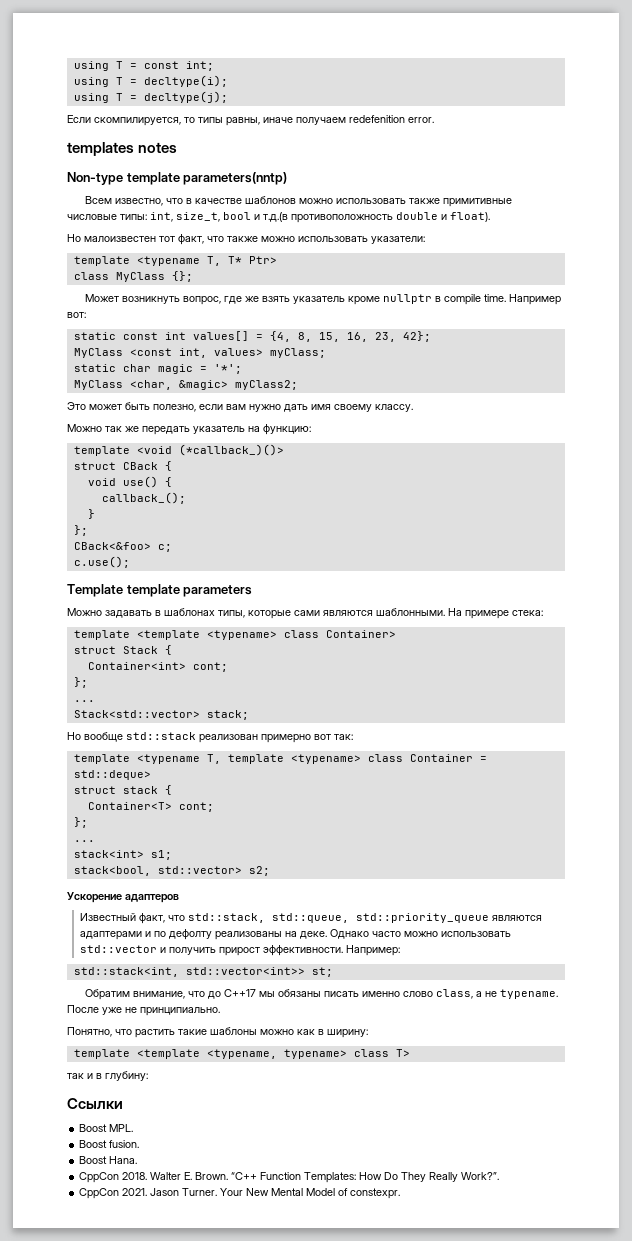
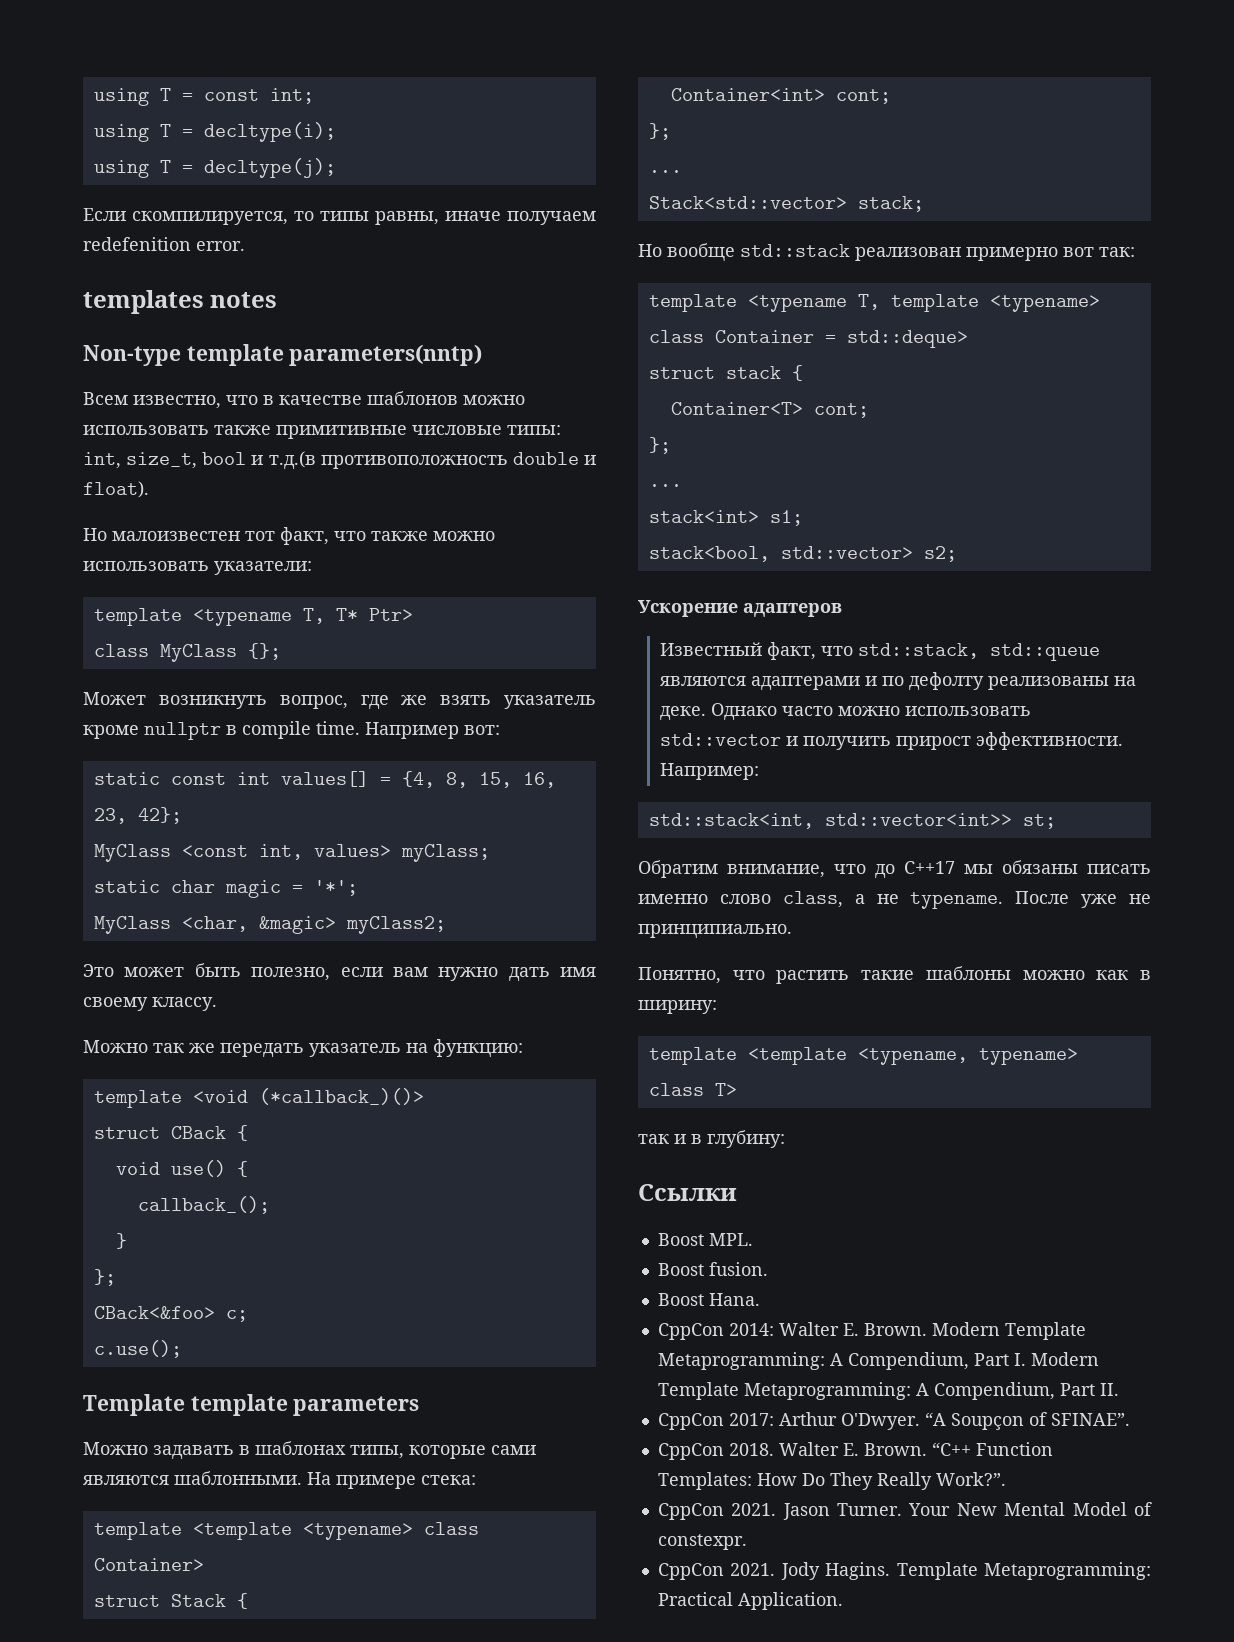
- Известный факт, что std::stack, std::queue, std::priority_queue являются адаптерами и по дефолту реализованы на деке.
+ Известный факт, что std::stack, std::queue являются адаптерами и по дефолту реализованы на деке.
+ CppCon 2014: Walter E. Brown. Modern Template Metaprogramming: A Compendium, Part I. Modern Template Metaprogramming: A Compendium, Part II.
+ CppCon 2017: Arthur O'Dwyer. “A Soupçon of SFINAE”.
+ CppCon 2021. Jody Hagins. Template Metaprogramming: Practical Application.

